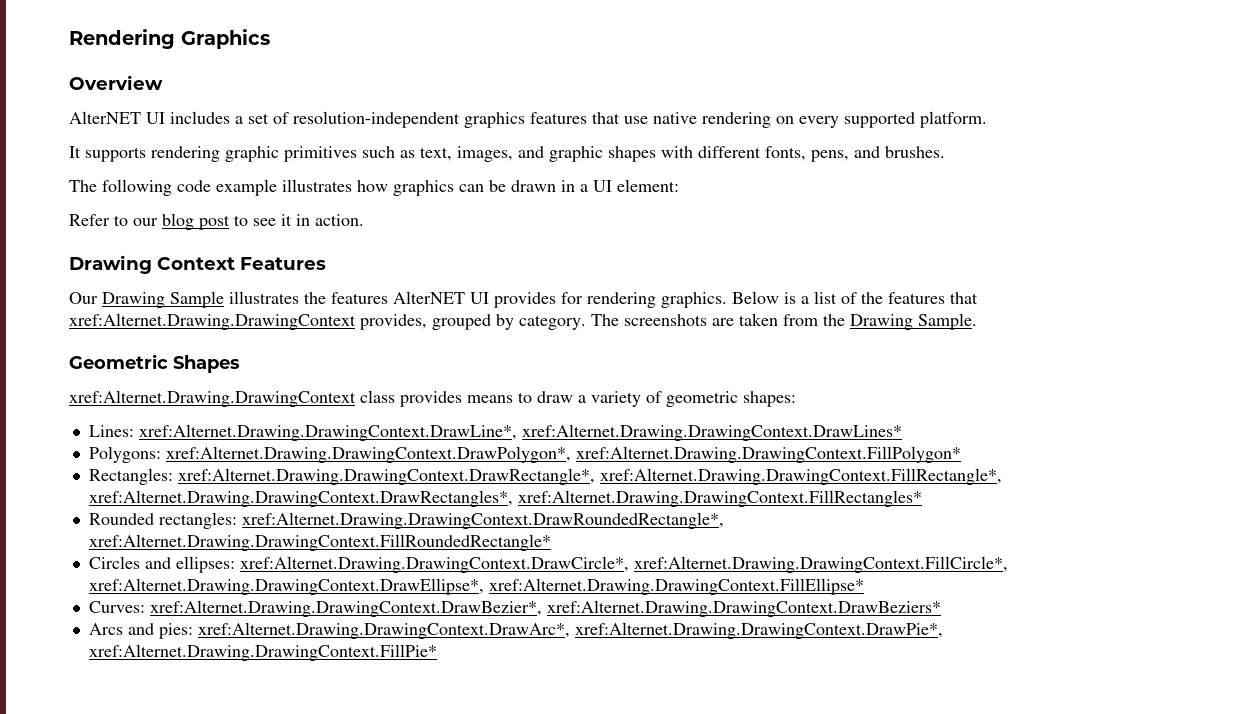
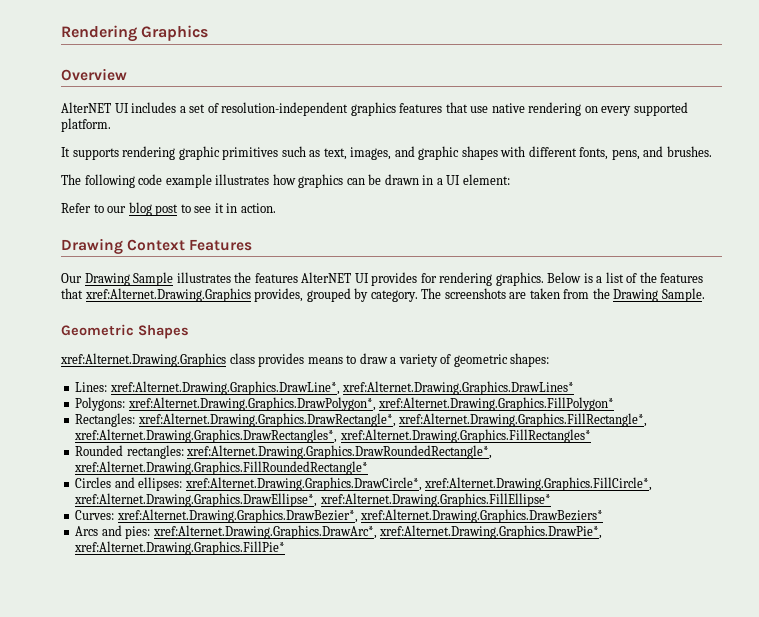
- Below is a list of the features that xref:Alternet.Drawing.DrawingContext provides, grouped by category.
+ Below is a list of the features that xref:Alternet.Drawing.Graphics provides, grouped by category.
- xref:Alternet.Drawing.DrawingContext class provides means to draw a variety of geometric shapes:
+ xref:Alternet.Drawing.Graphics class provides means to draw a variety of geometric shapes:
- Lines: xref:Alternet.Drawing.DrawingContext.DrawLine*, xref:Alternet.Drawing.DrawingContext.DrawLines*
+ Lines: xref:Alternet.Drawing.Graphics.DrawLine*, xref:Alternet.Drawing.Graphics.DrawLines*
- Polygons: xref:Alternet.Drawing.DrawingContext.DrawPolygon*, xref:Alternet.Drawing.DrawingContext.FillPolygon*
+ Polygons: xref:Alternet.Drawing.Graphics.DrawPolygon*, xref:Alternet.Drawing.Graphics.FillPolygon*
- Rectangles: xref:Alternet.Drawing.DrawingContext.DrawRectangle*, xref:Alternet.Drawing.DrawingContext.FillRectangle*, xref:Alternet.Drawing.DrawingContext.DrawRectangles*, xref:Alternet.Drawing.DrawingContext.FillRectangles*
+ Rectangles: xref:Alternet.Drawing.Graphics.DrawRectangle*, xref:Alternet.Drawing.Graphics.FillRectangle*, xref:Alternet.Drawing.Graphics.DrawRectangles*, xref:Alternet.Drawing.Graphics.FillRectangles*
- Rounded rectangles: xref:Alternet.Drawing.DrawingContext.DrawRoundedRectangle*, xref:Alternet.Drawing.DrawingContext.FillRoundedRectangle*
+ Rounded rectangles: xref:Alternet.Drawing.Graphics.DrawRoundedRectangle*, xref:Alternet.Drawing.Graphics.FillRoundedRectangle*
- Circles and ellipses: xref:Alternet.Drawing.DrawingContext.DrawCircle*, xref:Alternet.Drawing.DrawingContext.FillCircle*, xref:Alternet.Drawing.DrawingContext.DrawEllipse*, xref:Alternet.Drawing.DrawingContext.FillEllipse*
+ Circles and ellipses: xref:Alternet.Drawing.Graphics.DrawCircle*, xref:Alternet.Drawing.Graphics.FillCircle*, xref:Alternet.Drawing.Graphics.DrawEllipse*, xref:Alternet.Drawing.Graphics.FillEllipse*
- Curves: xref:Alternet.Drawing.DrawingContext.DrawBezier*, xref:Alternet.Drawing.DrawingContext.DrawBeziers*
+ Curves: xref:Alternet.Drawing.Graphics.DrawBezier*, xref:Alternet.Drawing.Graphics.DrawBeziers*
- Arcs and pies: xref:Alternet.Drawing.DrawingContext.DrawArc*, xref:Alternet.Drawing.DrawingContext.DrawPie*, xref:Alternet.Drawing.DrawingContext.FillPie*
+ Arcs and pies: xref:Alternet.Drawing.Graphics.DrawArc*, xref:Alternet.Drawing.Graphics.DrawPie*, xref:Alternet.Drawing.Graphics.FillPie*

